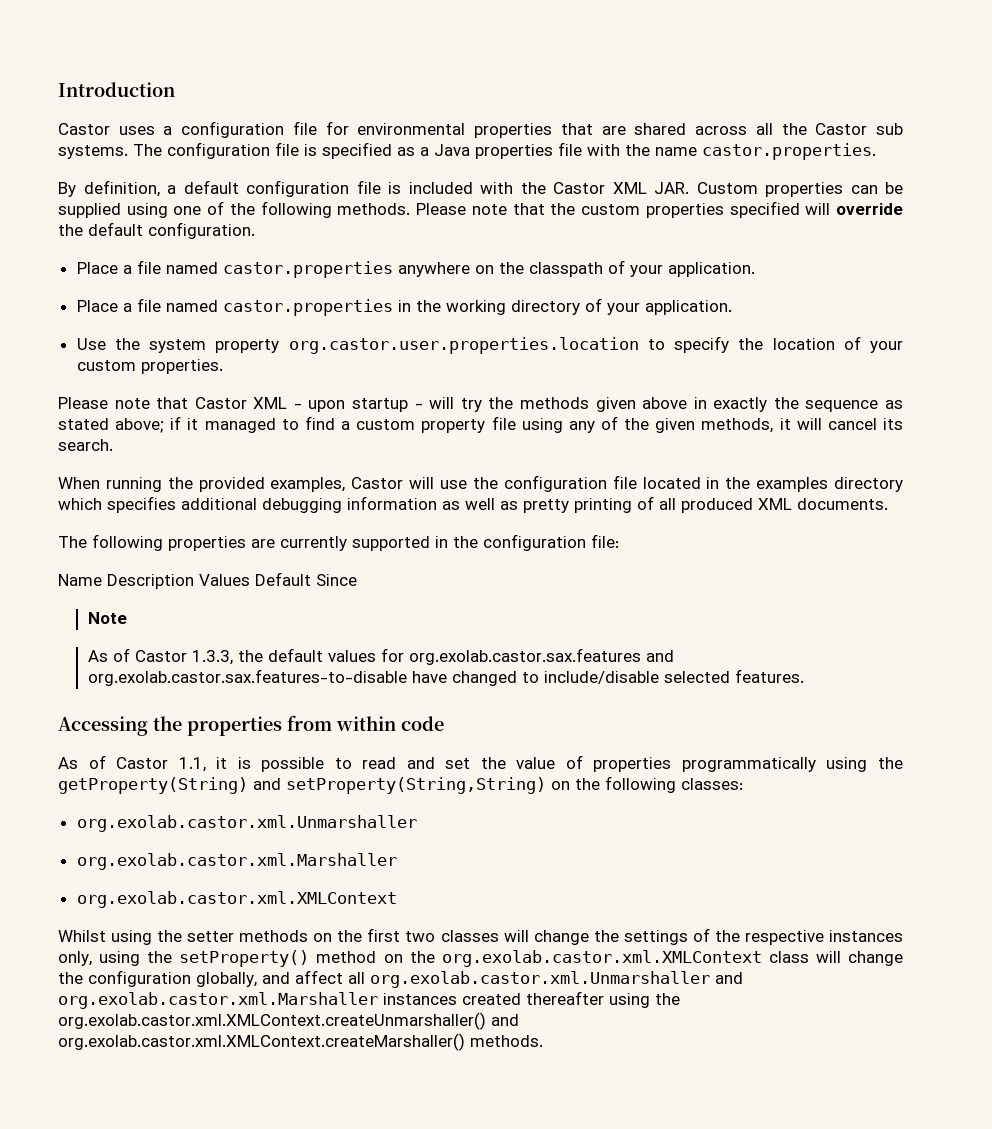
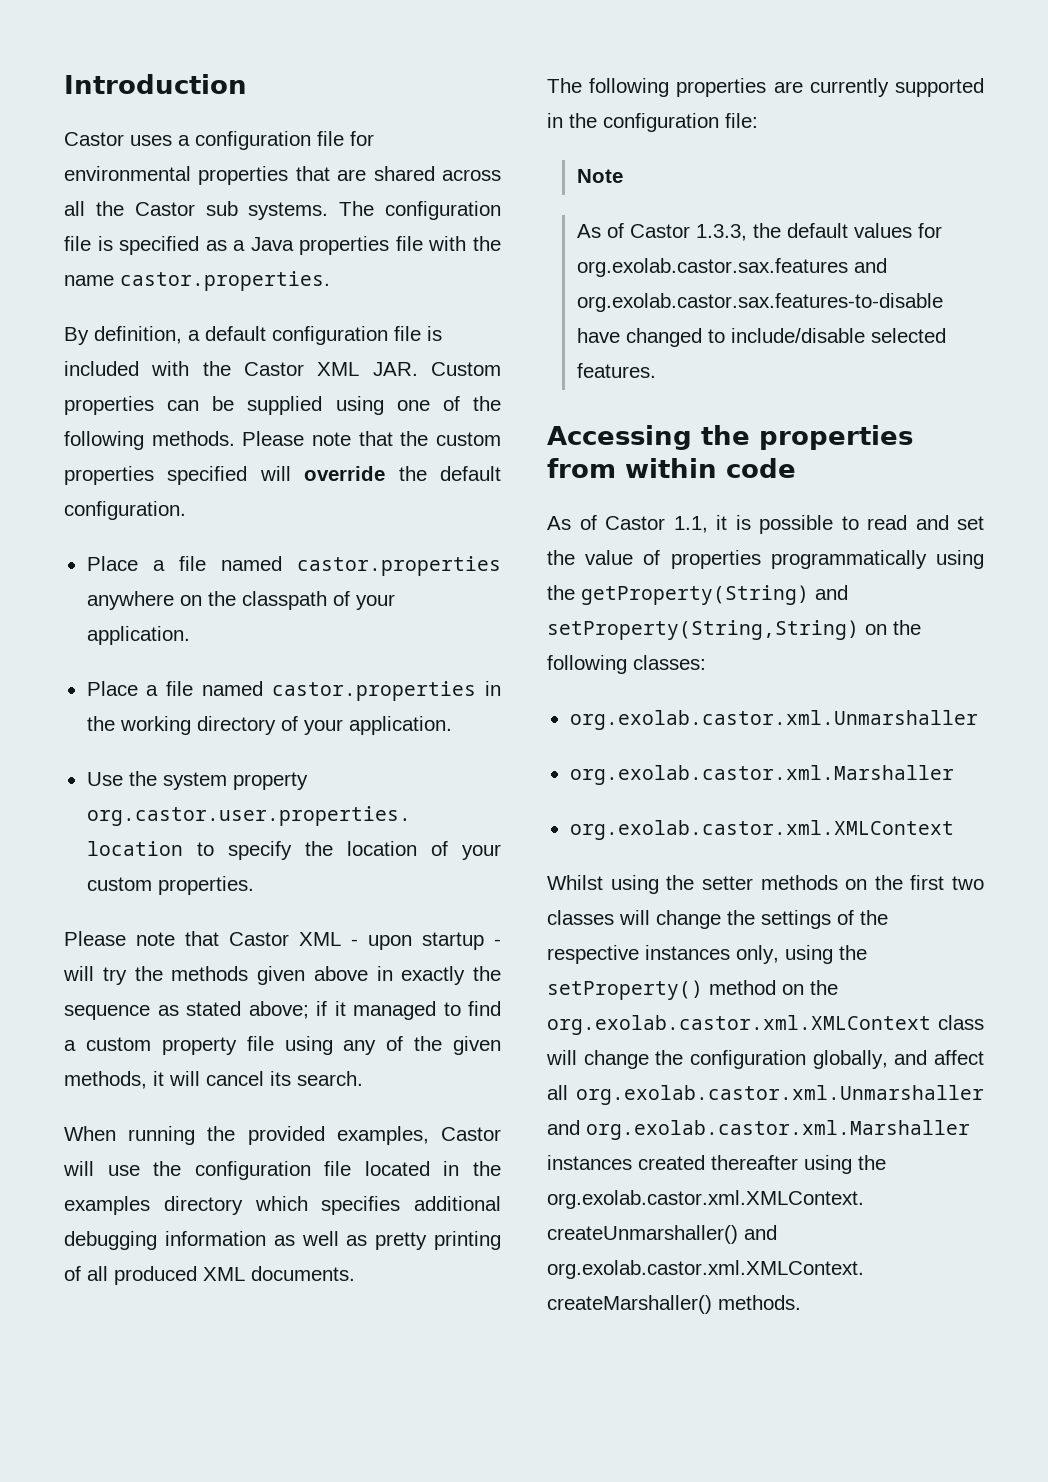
- Name Description Values Default Since

